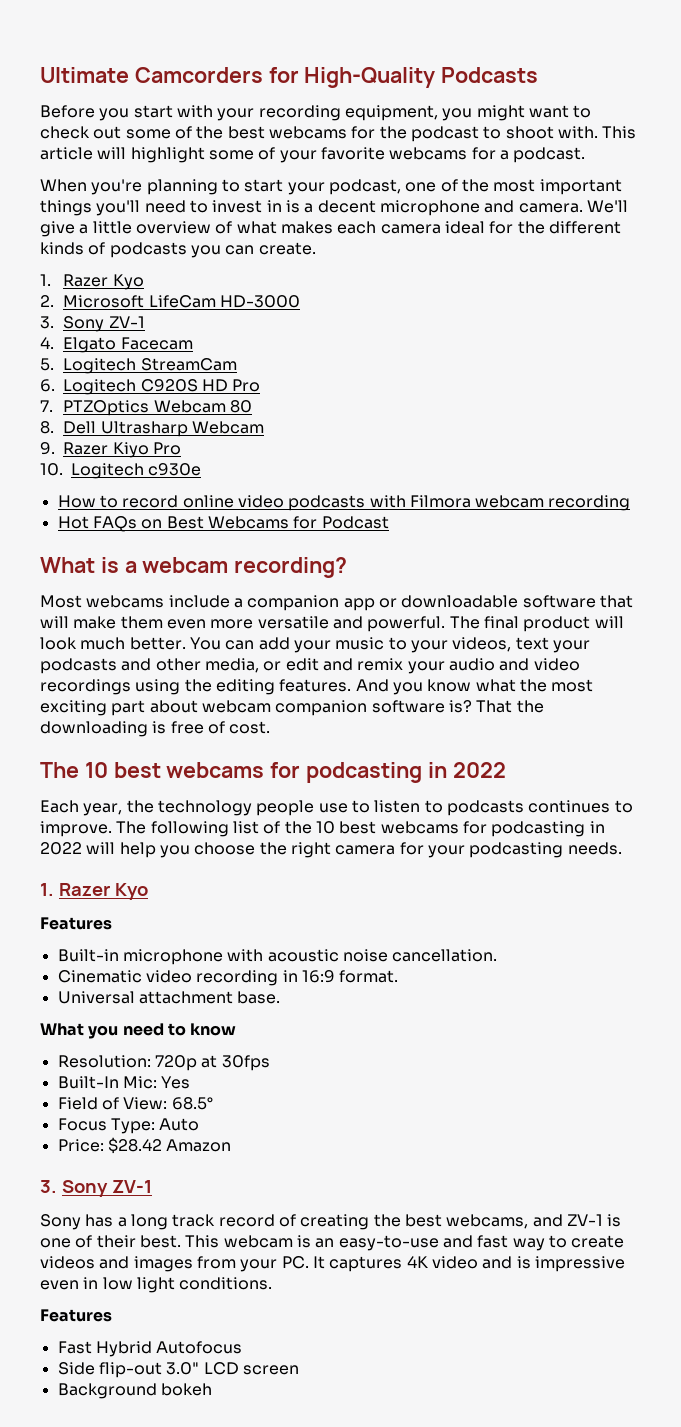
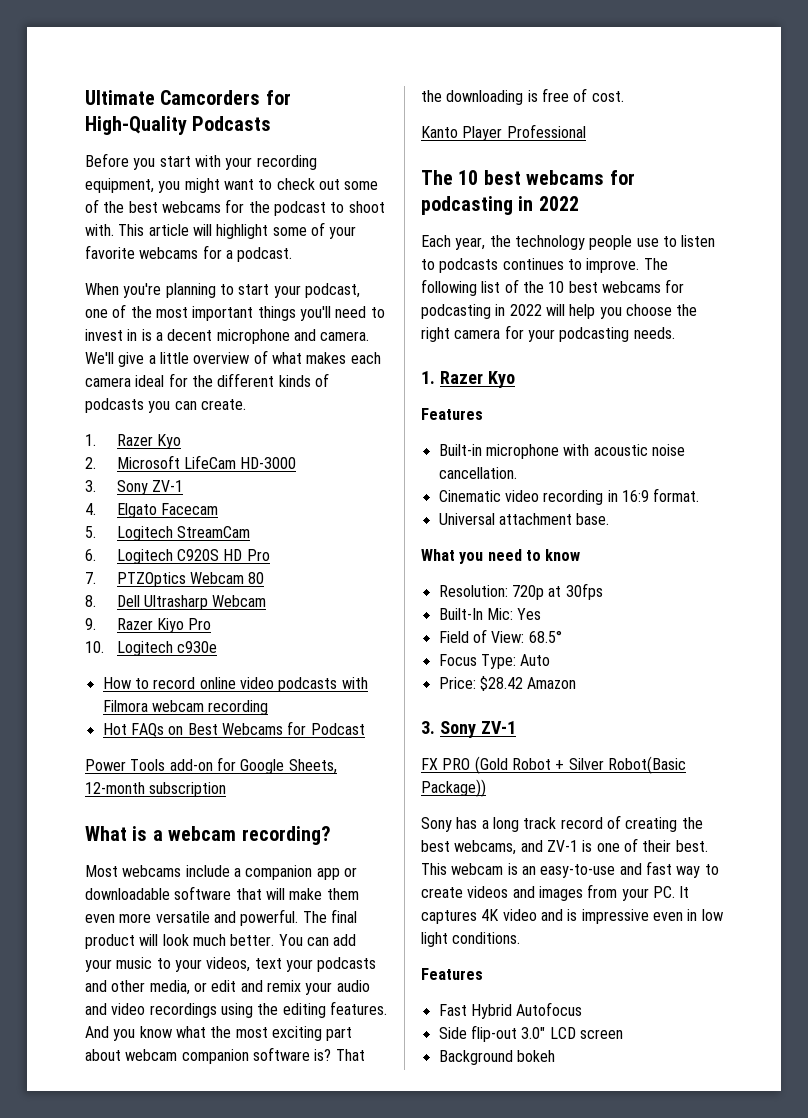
+ Power Tools add-on for Google Sheets, 12-month subscription
+ Kanto Player Professional
+ FX PRO (Gold Robot + Silver Robot(Basic Package))

